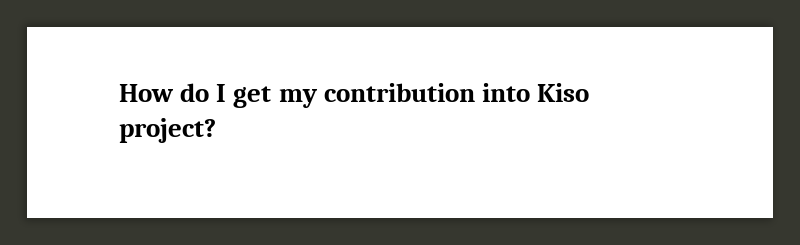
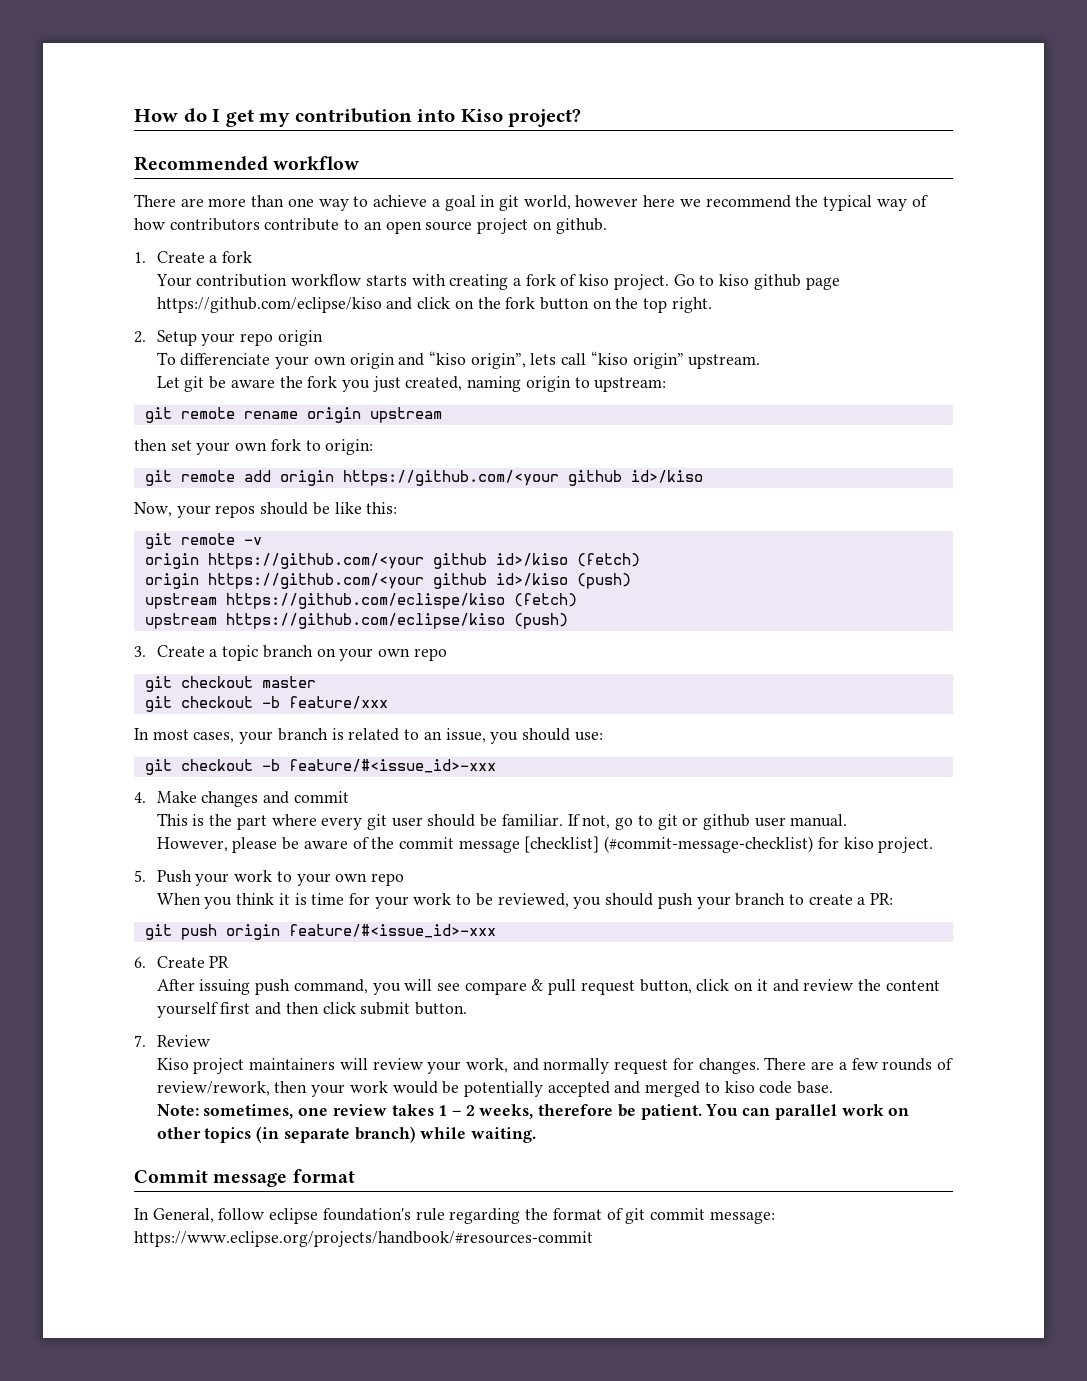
+ Recommended workflow
+ There are more than one way to achieve a goal in git world, however here we recommend the typical way of how contributors contribute to an open source project on github.
+ 1. Create a fork
+ Your contribution workflow starts with creating a fork of kiso project. Go to kiso github page https://github.com/eclipse/kiso and click on the fork button on the top right.
+ 2. Setup your repo origin
+ To differenciate your own origin and “kiso origin”, lets call “kiso origin” upstream.
+ Let git be aware the fork you just created, naming origin to upstream:
+ git remote rename origin upstream
+ then set your own fork to origin:
+ git remote add origin https://github.com/<your github id>/kiso
+ Now, your repos should be like this:
+ git remote -v
+ origin https://github.com/<your github id>/kiso (fetch)
+ origin https://github.com/<your github id>/kiso (push)
+ upstream https://github.com/eclispe/kiso (fetch)
+ upstream https://github.com/eclipse/kiso (push)
+ 3. Create a topic branch on your own repo
+ git checkout master
+ git checkout -b feature/xxx
+ In most cases, your branch is related to an issue, you should use:
+ git checkout -b feature/#<issue_id>-xxx
+ 4. Make changes and commit
+ This is the part where every git user should be familiar. If not, go to git or github user manual.
+ However, please be aware of the commit message [checklist] (#commit-message-checklist) for kiso project.
+ 5. Push your work to your own repo
+ When you think it is time for your work to be reviewed, you should push your branch to create a PR:
+ git push origin feature/#<issue_id>-xxx
+ 6. Create PR
+ After issuing push command, you will see compare & pull request button, click on it and review the content yourself first and then click submit button.
+ 7. Review
+ Kiso project maintainers will review your work, and normally request for changes. There are a few rounds of review/rework, then your work would be potentially accepted and merged to kiso code base.
+ Note: sometimes, one review takes 1 – 2 weeks, therefore be patient. You can parallel work on other topics (in separate branch) while waiting.
+ Commit message format
+ In General, follow eclipse foundation's rule regarding the format of git commit message: https://www.eclipse.org/projects/handbook/#resources-commit

